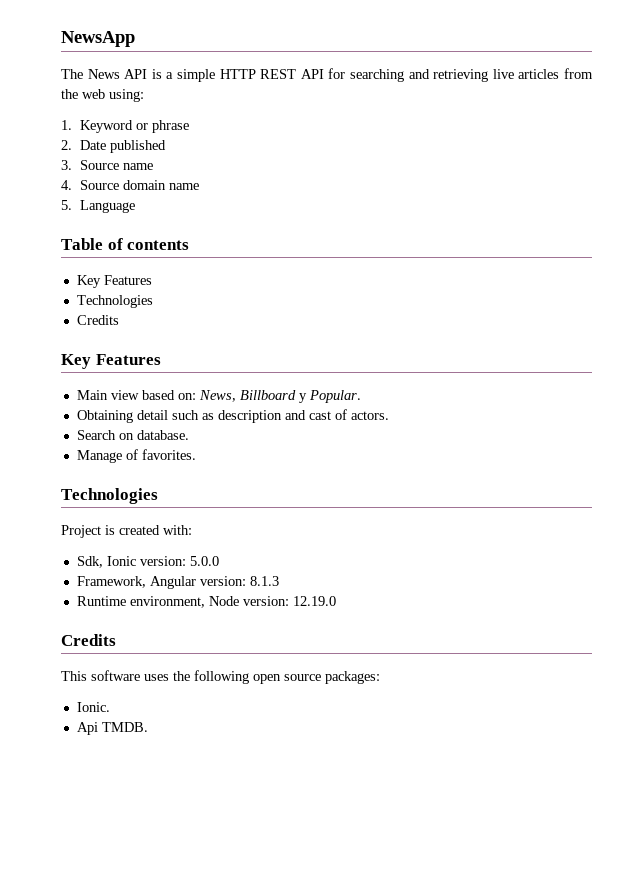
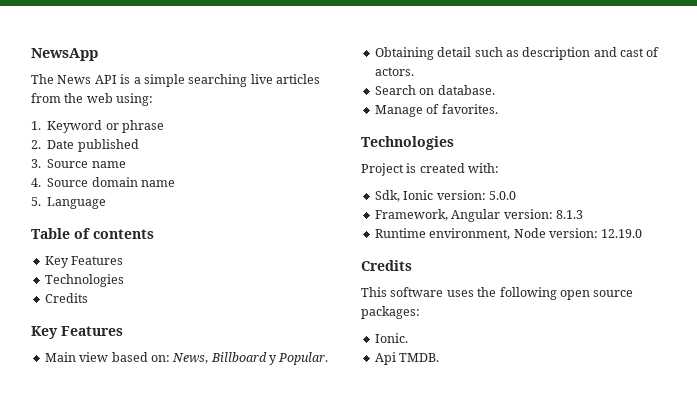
- The News API is a simple HTTP REST API for searching and retrieving live articles from the web using:
+ The News API is a simple searching live articles from the web using:

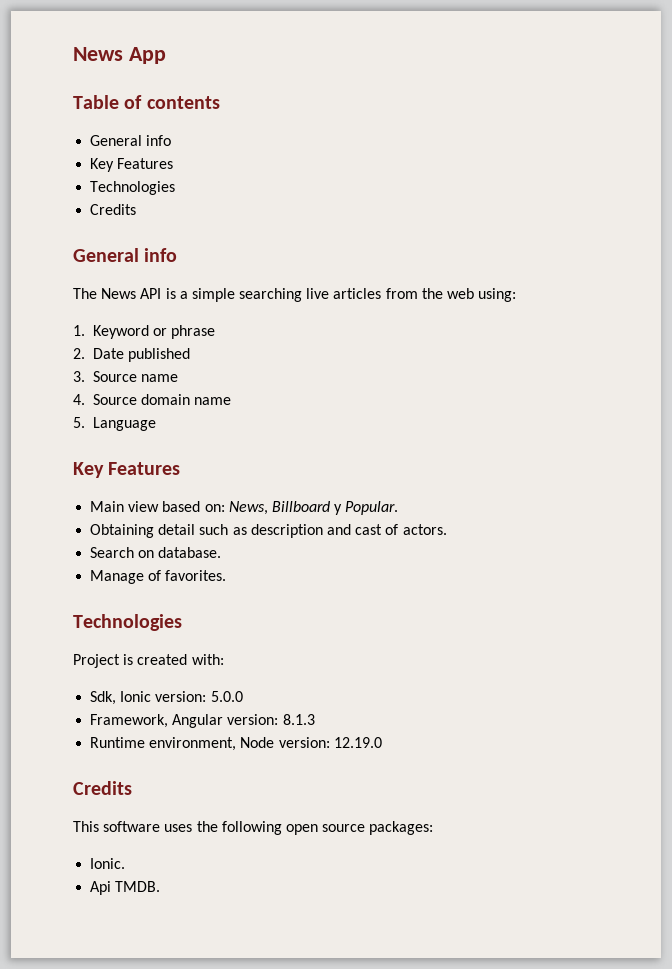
- NewsApp
+ News App
+ Table of contents
+ General info
+ Key Features
+ Technologies
+ Credits
+ General info
- Table of contents
- Key Features
- Technologies
- Credits

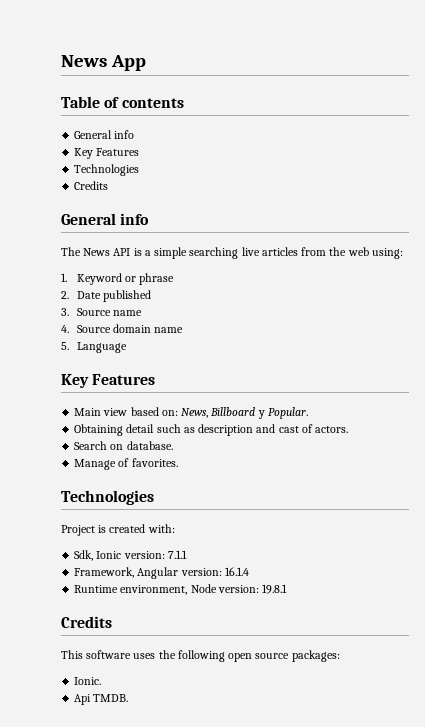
- Sdk, Ionic version: 5.0.0
+ Sdk, Ionic version: 7.1.1
- Framework, Angular version: 8.1.3
+ Framework, Angular version: 16.1.4
- Runtime environment, Node version: 12.19.0
+ Runtime environment, Node version: 19.8.1

